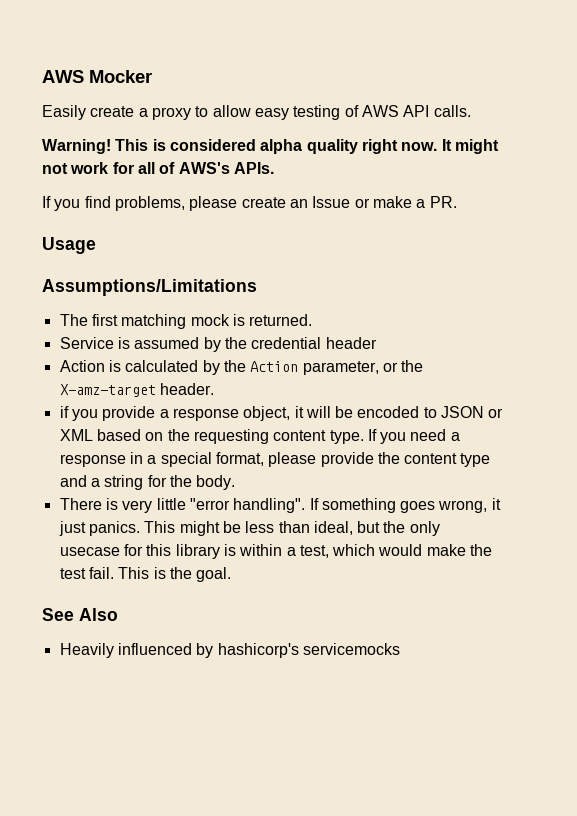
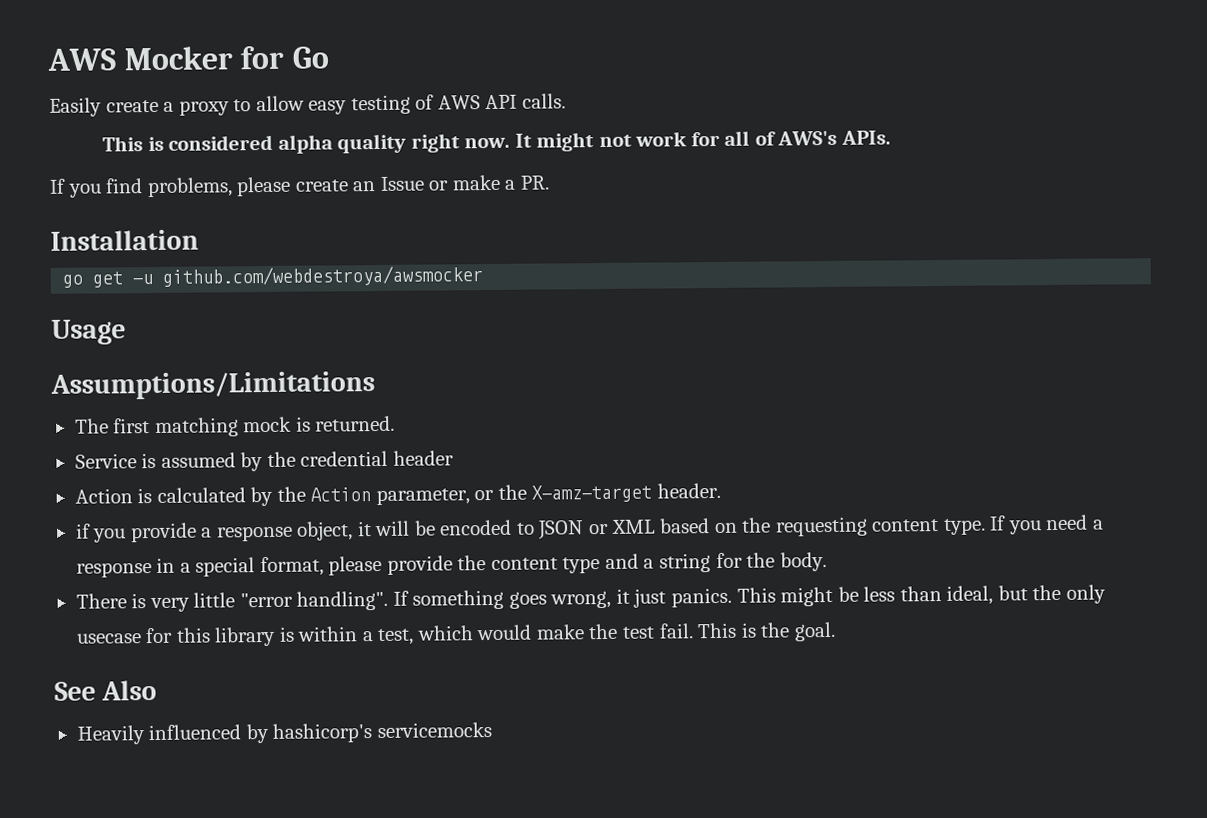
- AWS Mocker
+ AWS Mocker for Go
- Warning!
+ Installation
+ go get -u github.com/webdestroya/awsmocker

